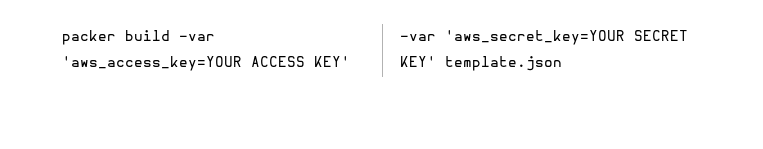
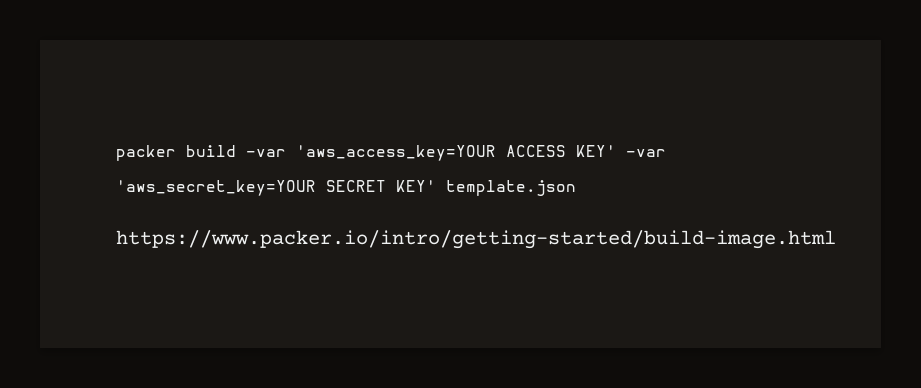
+ https://www.packer.io/intro/getting-started/build-image.html

